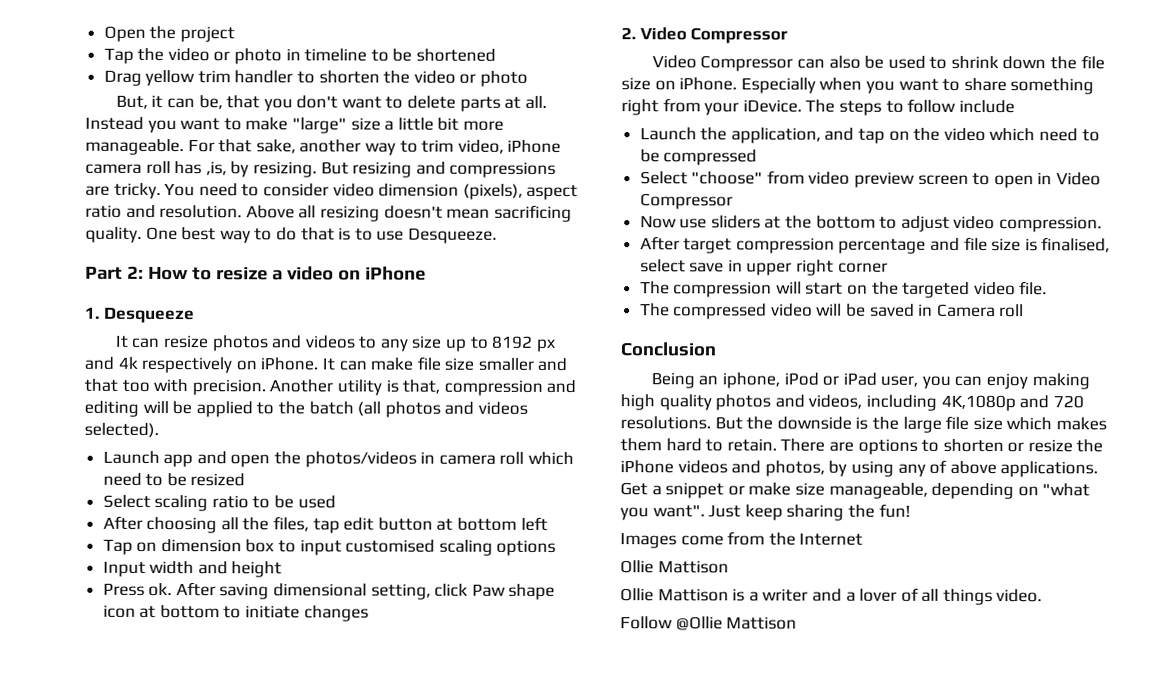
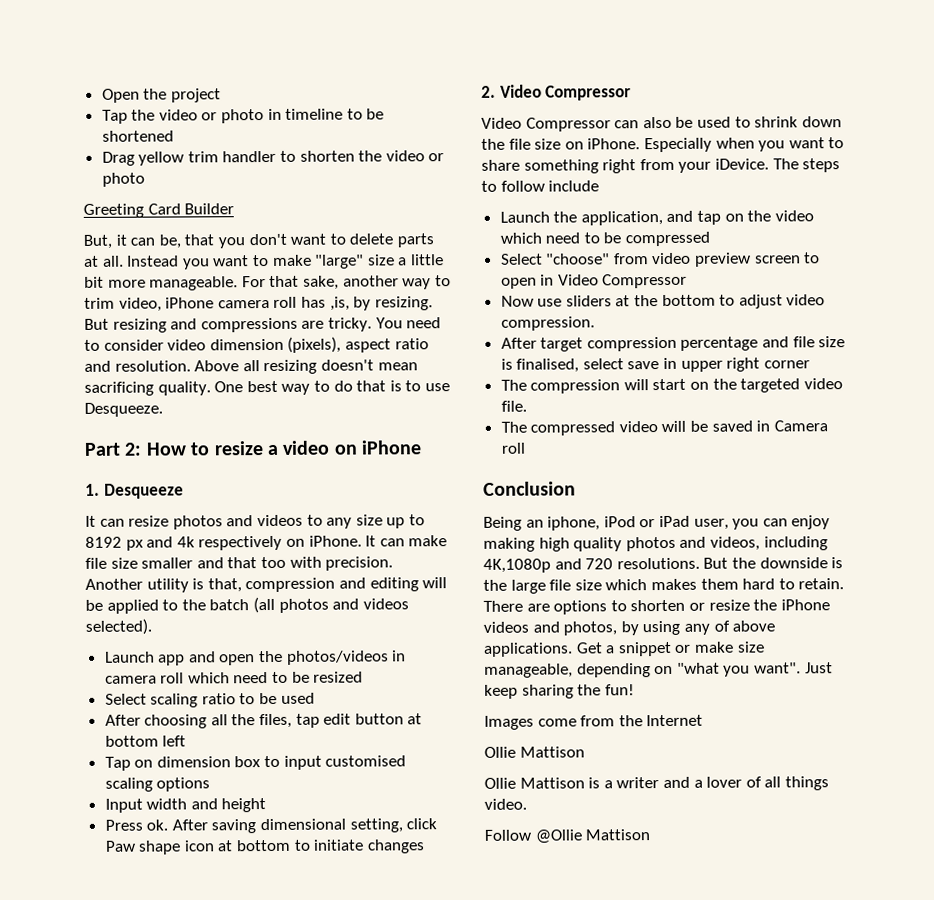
+ Greeting Card Builder

